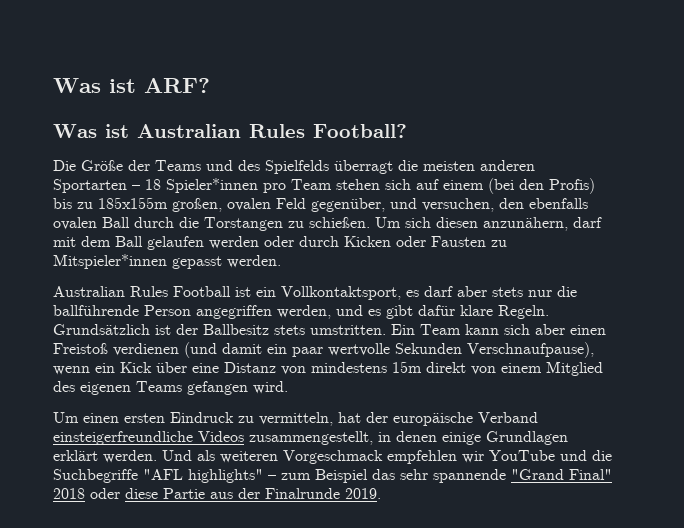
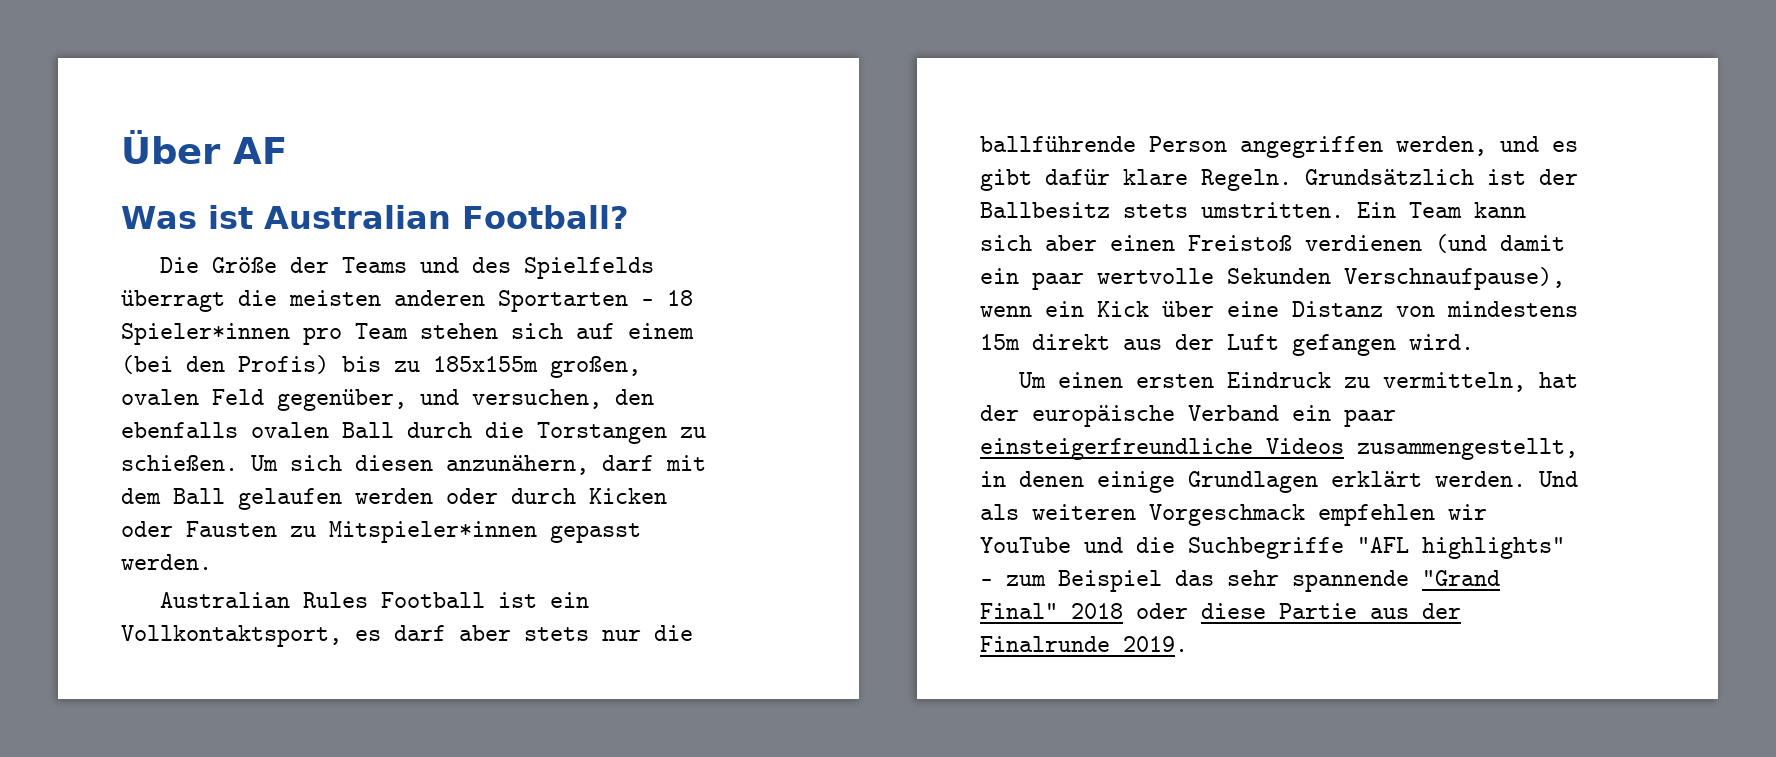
- Was ist ARF?
+ Über AF
- Was ist Australian Rules Football?
+ Was ist Australian Football?
- Ein Team kann sich aber einen Freistoß verdienen (und damit ein paar wertvolle Sekunden Verschnaufpause), wenn ein Kick über eine Distanz von mindestens 15m direkt von einem Mitglied des eigenen Teams gefangen wird.
+ Ein Team kann sich aber einen Freistoß verdienen (und damit ein paar wertvolle Sekunden Verschnaufpause), wenn ein Kick über eine Distanz von mindestens 15m direkt aus der Luft gefangen wird.
- Um einen ersten Eindruck zu vermitteln, hat der europäische Verband einsteigerfreundliche Videos zusammengestellt, in denen einige Grundlagen erklärt werden.
+ Um einen ersten Eindruck zu vermitteln, hat der europäische Verband ein paar einsteigerfreundliche Videos zusammengestellt, in denen einige Grundlagen erklärt werden.

